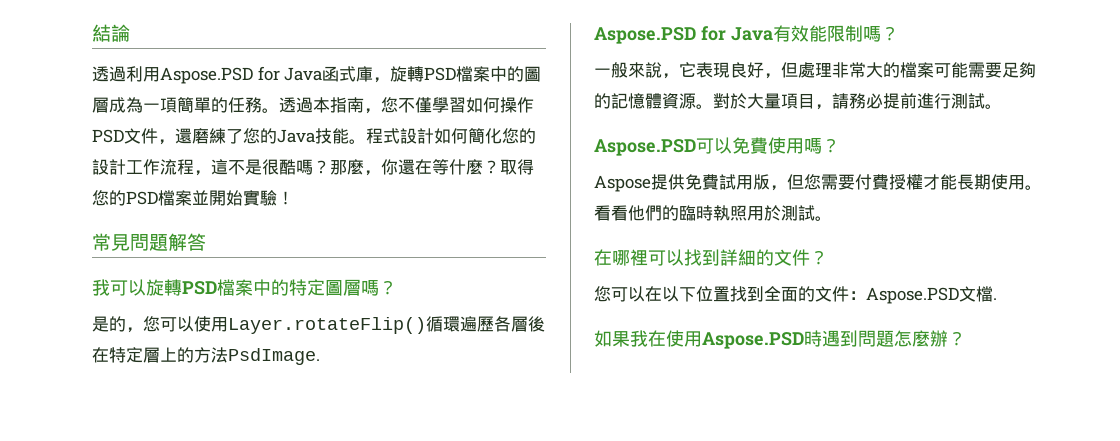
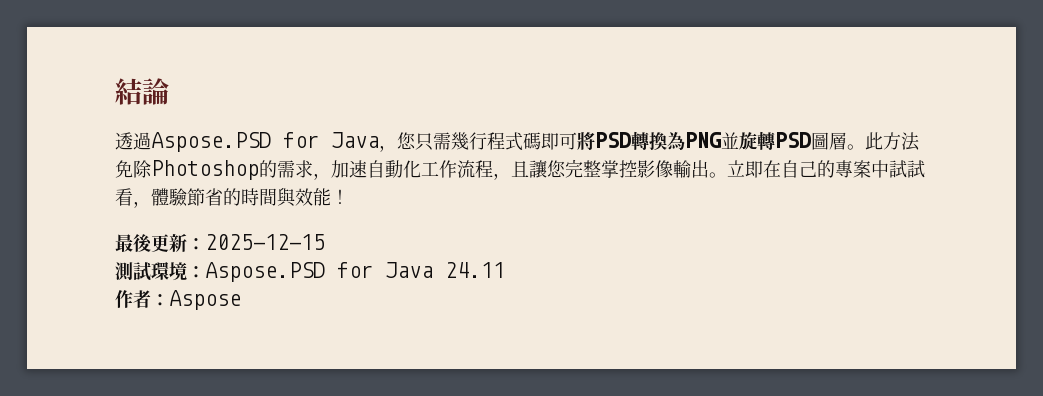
- 透過利用Aspose.PSD for Java函式庫，旋轉PSD檔案中的圖層成為一項簡單的任務。透過本指南，您不僅學習如何操作PSD文件，還磨練了您的Java技能。程式設計如何簡化您的設計工作流程，這不是很酷嗎？那麼，你還在等什麼？取得您的PSD檔案並開始實驗！
- 常見問題解答
- 我可以旋轉PSD檔案中的特定圖層嗎？
- 是的，您可以使用Layer.rotateFlip()循環遍歷各層後在特定層上的方法PsdImage.
- Aspose.PSD for Java有效能限制嗎？
- 一般來說，它表現良好，但處理非常大的檔案可能需要足夠的記憶體資源。對於大量項目，請務必提前進行測試。
- Aspose.PSD可以免費使用嗎？
- Aspose提供免費試用版，但您需要付費授權才能長期使用。看看他們的臨時執照用於測試。
- 在哪裡可以找到詳細的文件？
- 您可以在以下位置找到全面的文件：Aspose.PSD文檔.
- 如果我在使用Aspose.PSD時遇到問題怎麼辦？
+ 透過Aspose.PSD for Java，您只需幾行程式碼即可將PSD轉換為PNG並旋轉PSD圖層。此方法免除Photoshop的需求，加速自動化工作流程，且讓您完整掌控影像輸出。立即在自己的專案中試試看，體驗節省的時間與效能！
+ 最後更新：2025-12-15
+ 測試環境：Aspose.PSD for Java 24.11
+ 作者：Aspose

